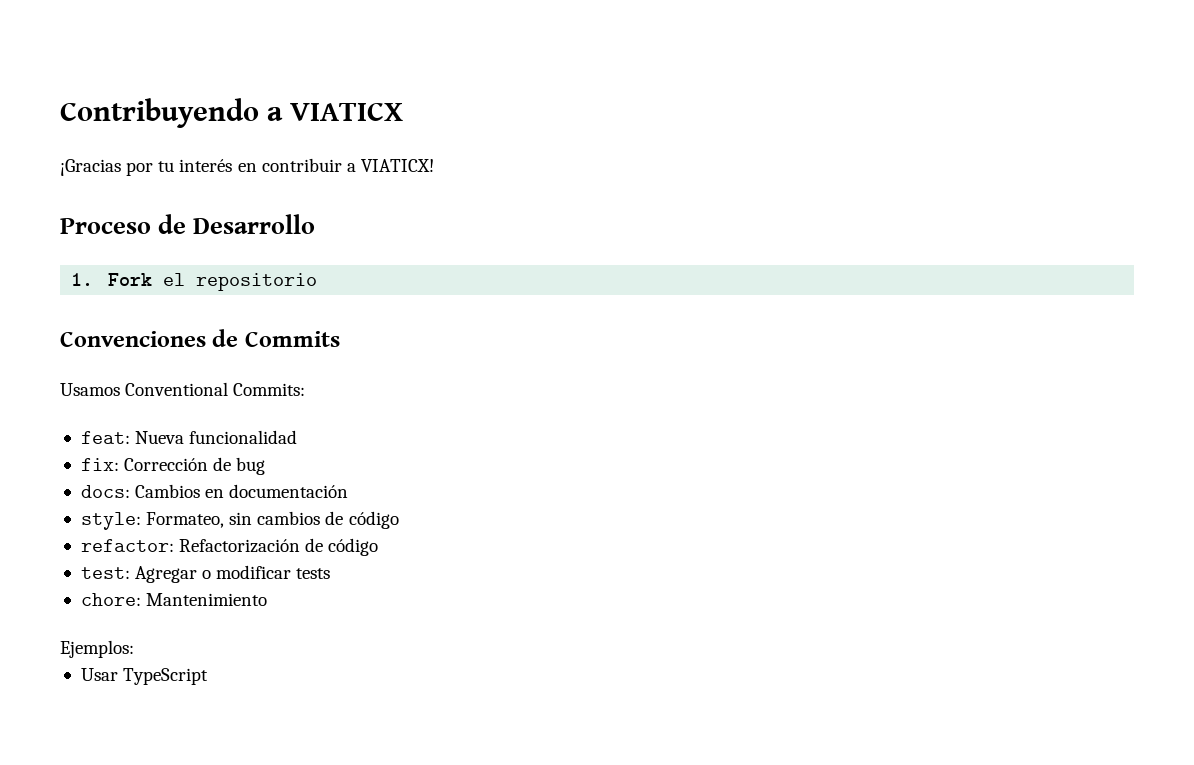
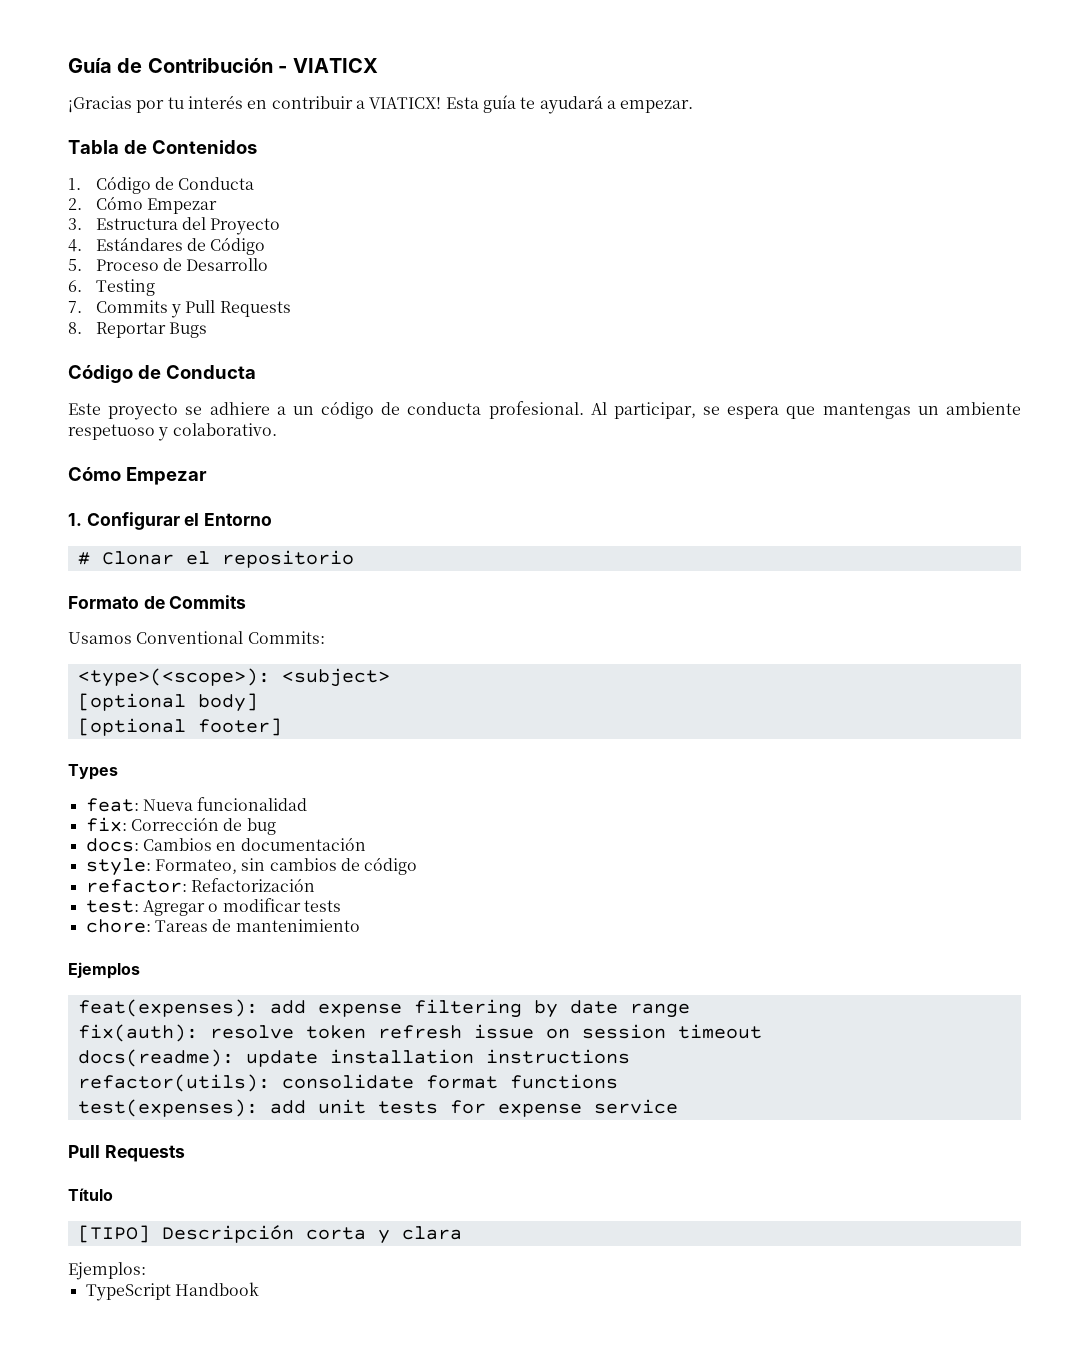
- Contribuyendo a VIATICX
+ Guía de Contribución - VIATICX
- ¡Gracias por tu interés en contribuir a VIATICX!
- Proceso de Desarrollo
- 1. Fork el repositorio
+ ¡Gracias por tu interés en contribuir a VIATICX! Esta guía te ayudará a empezar.
+ Tabla de Contenidos
+ 1. Código de Conducta
+ 2. Cómo Empezar
+ 3. Estructura del Proyecto
+ 4. Estándares de Código
+ 5. Proceso de Desarrollo
+ 6. Testing
+ 7. Commits y Pull Requests
+ 8. Reportar Bugs
+ Código de Conducta
+ Este proyecto se adhiere a un código de conducta profesional. Al participar, se espera que mantengas un ambiente respetuoso y colaborativo.
+ Cómo Empezar
+ 1. Configurar el Entorno
+ # Clonar el repositorio
- Convenciones de Commits
+ Formato de Commits
+ <type>(<scope>): <subject>
+ [optional body]
+ [optional footer]
+ Types
- refactor: Refactorización de código
+ refactor: Refactorización
- chore: Mantenimiento
+ chore: Tareas de mantenimiento
+ Ejemplos
+ feat(expenses): add expense filtering by date range
+ fix(auth): resolve token refresh issue on session timeout
+ docs(readme): update installation instructions
+ refactor(utils): consolidate format functions
+ test(expenses): add unit tests for expense service
+ Pull Requests
+ Título
+ [TIPO] Descripción corta y clara
- Usar TypeScript
+ TypeScript Handbook

